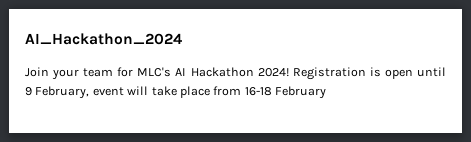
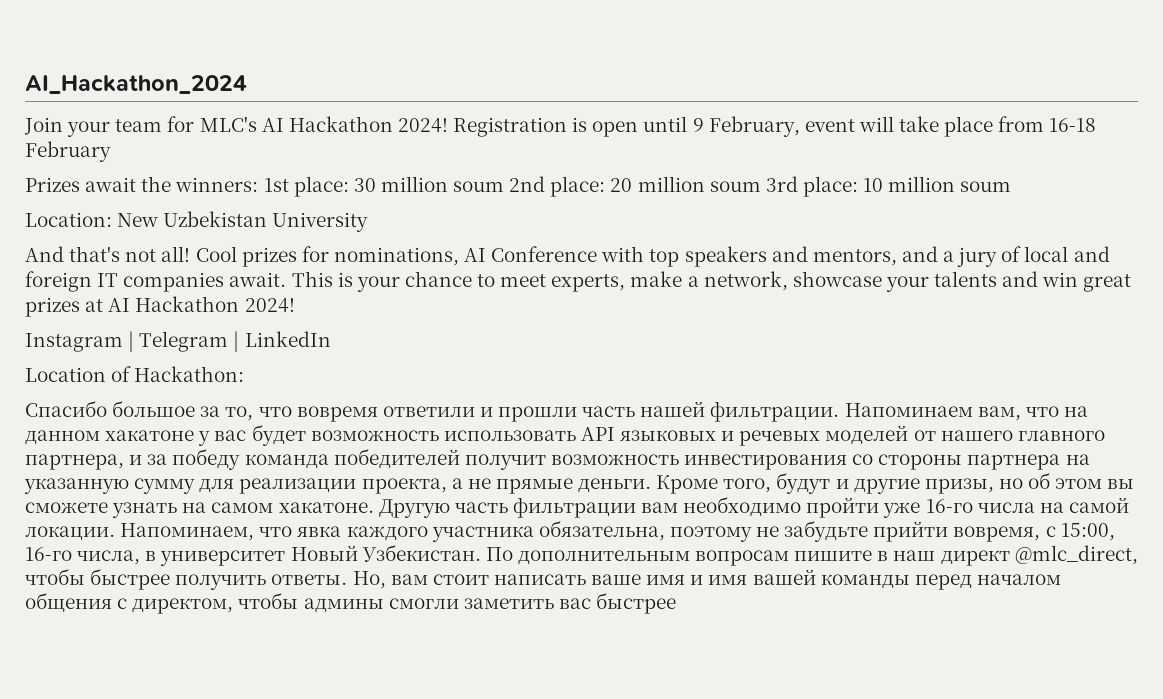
+ Prizes await the winners: 1st place: 30 million soum 2nd place: 20 million soum 3rd place: 10 million soum
+ Location: New Uzbekistan University
+ And that's not all! Cool prizes for nominations, AI Conference with top speakers and mentors, and a jury of local and foreign IT companies await. This is your chance to meet experts, make a network, showcase your talents and win great prizes at AI Hackathon 2024!
+ Instagram | Telegram | LinkedIn
+ Location of Hackathon:
+ Спасибо большое за то, что вовремя ответили и прошли часть нашей фильтрации. Напоминаем вам, что на данном хакатоне у вас будет возможность использовать API языковых и речевых моделей от нашего главного партнера, и за победу команда победителей получит возможность инвестирования со стороны партнера на указанную сумму для реализации проекта, а не прямые деньги. Кроме того, будут и другие призы, но об этом вы сможете узнать на самом хакатоне. Другую часть фильтрации вам необходимо пройти уже 16-го числа на самой локации. Напоминаем, что явка каждого участника обязательна, поэтому не забудьте прийти вовремя, с 15:00, 16-го числа, в университет Новый Узбекистан. По дополнительным вопросам пишите в наш директ @mlc_direct, чтобы быстрее получить ответы. Но, вам стоит написать ваше имя и имя вашей команды перед началом общения с директом, чтобы админы смогли заметить вас быстрее

